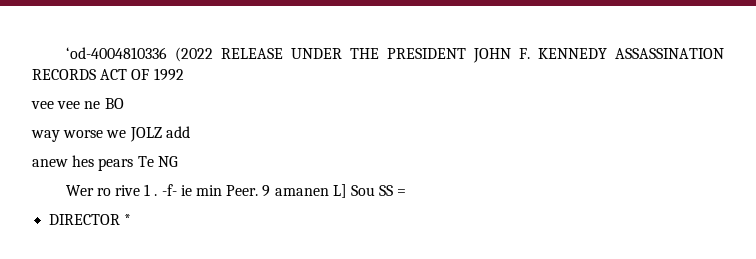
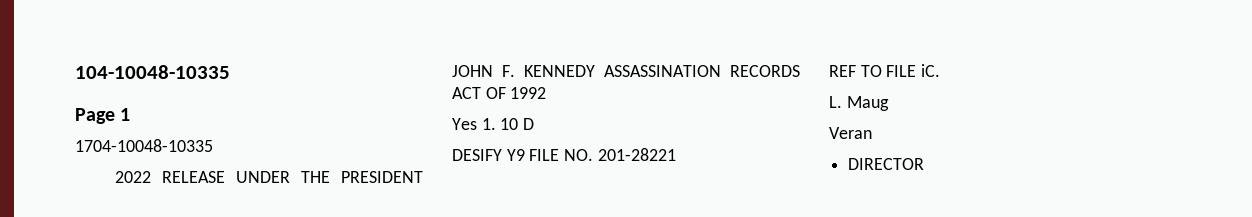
- ‘od-4004810336 (2022 RELEASE UNDER THE PRESIDENT JOHN F. KENNEDY ASSASSINATION RECORDS ACT OF 1992
+ 104-10048-10335
+ Page 1
+ 1704-10048-10335
+ 2022 RELEASE UNDER THE PRESIDENT JOHN F. KENNEDY ASSASSINATION RECORDS ACT OF 1992
- vee vee ne BO
- way worse we JOLZ add
- anew hes pears Te NG
- Wer ro rive 1 . -f- ie min Peer. 9 amanen L] Sou SS =
+ Yes 1. 10 D
+ DESIFY Y9 FILE NO. 201-28221
+ REF TO FILE iC.
+ L. Maug
+ Veran
- DIRECTOR *
+ DIRECTOR

